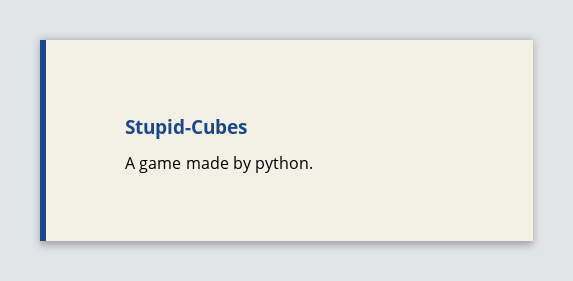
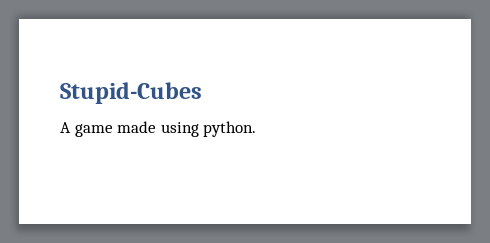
- A game made by python.
+ A game made using python.

